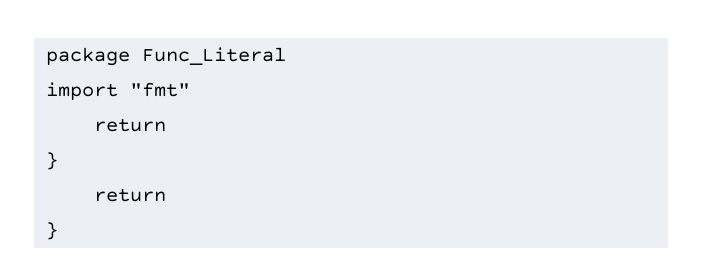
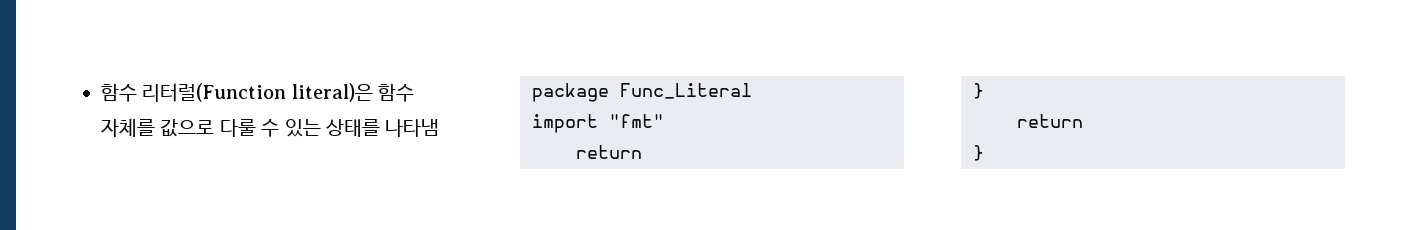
+ 함수 리터럴(Function literal)은 함수 자체를 값으로 다룰 수 있는 상태를 나타냄

